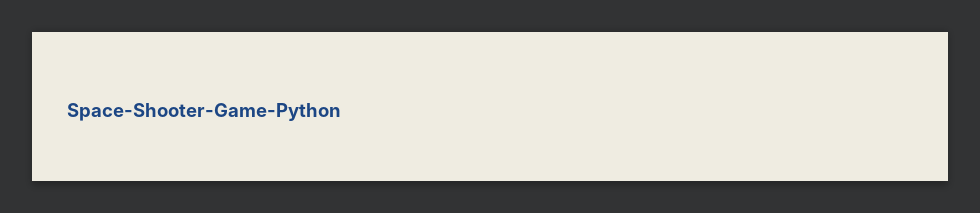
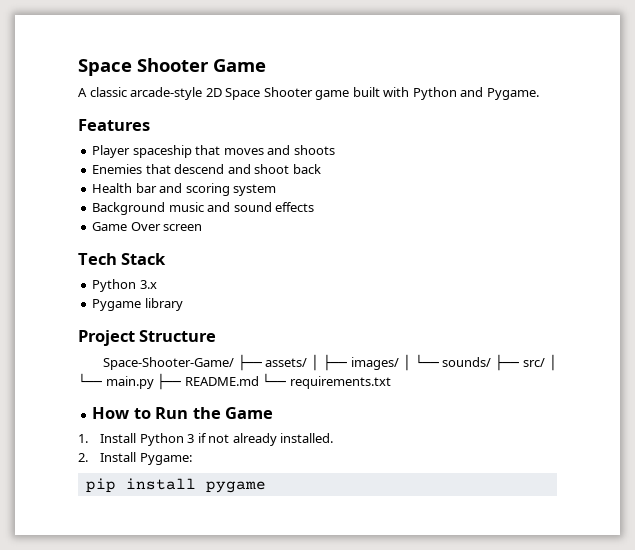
- Space-Shooter-Game-Python
+ Space Shooter Game
+ A classic arcade-style 2D Space Shooter game built with Python and Pygame.
+ Features
+ Player spaceship that moves and shoots
+ Enemies that descend and shoot back
+ Health bar and scoring system
+ Background music and sound effects
+ Game Over screen
+ Tech Stack
+ Python 3.x
+ Pygame library
+ Project Structure
+ Space-Shooter-Game/ ├── assets/ │ ├── images/ │ └── sounds/ ├── src/ │ └── main.py ├── README.md └── requirements.txt
+ How to Run the Game
+ 1. Install Python 3 if not already installed.
+ 2. Install Pygame:
+ pip install pygame

